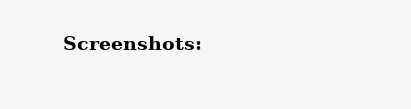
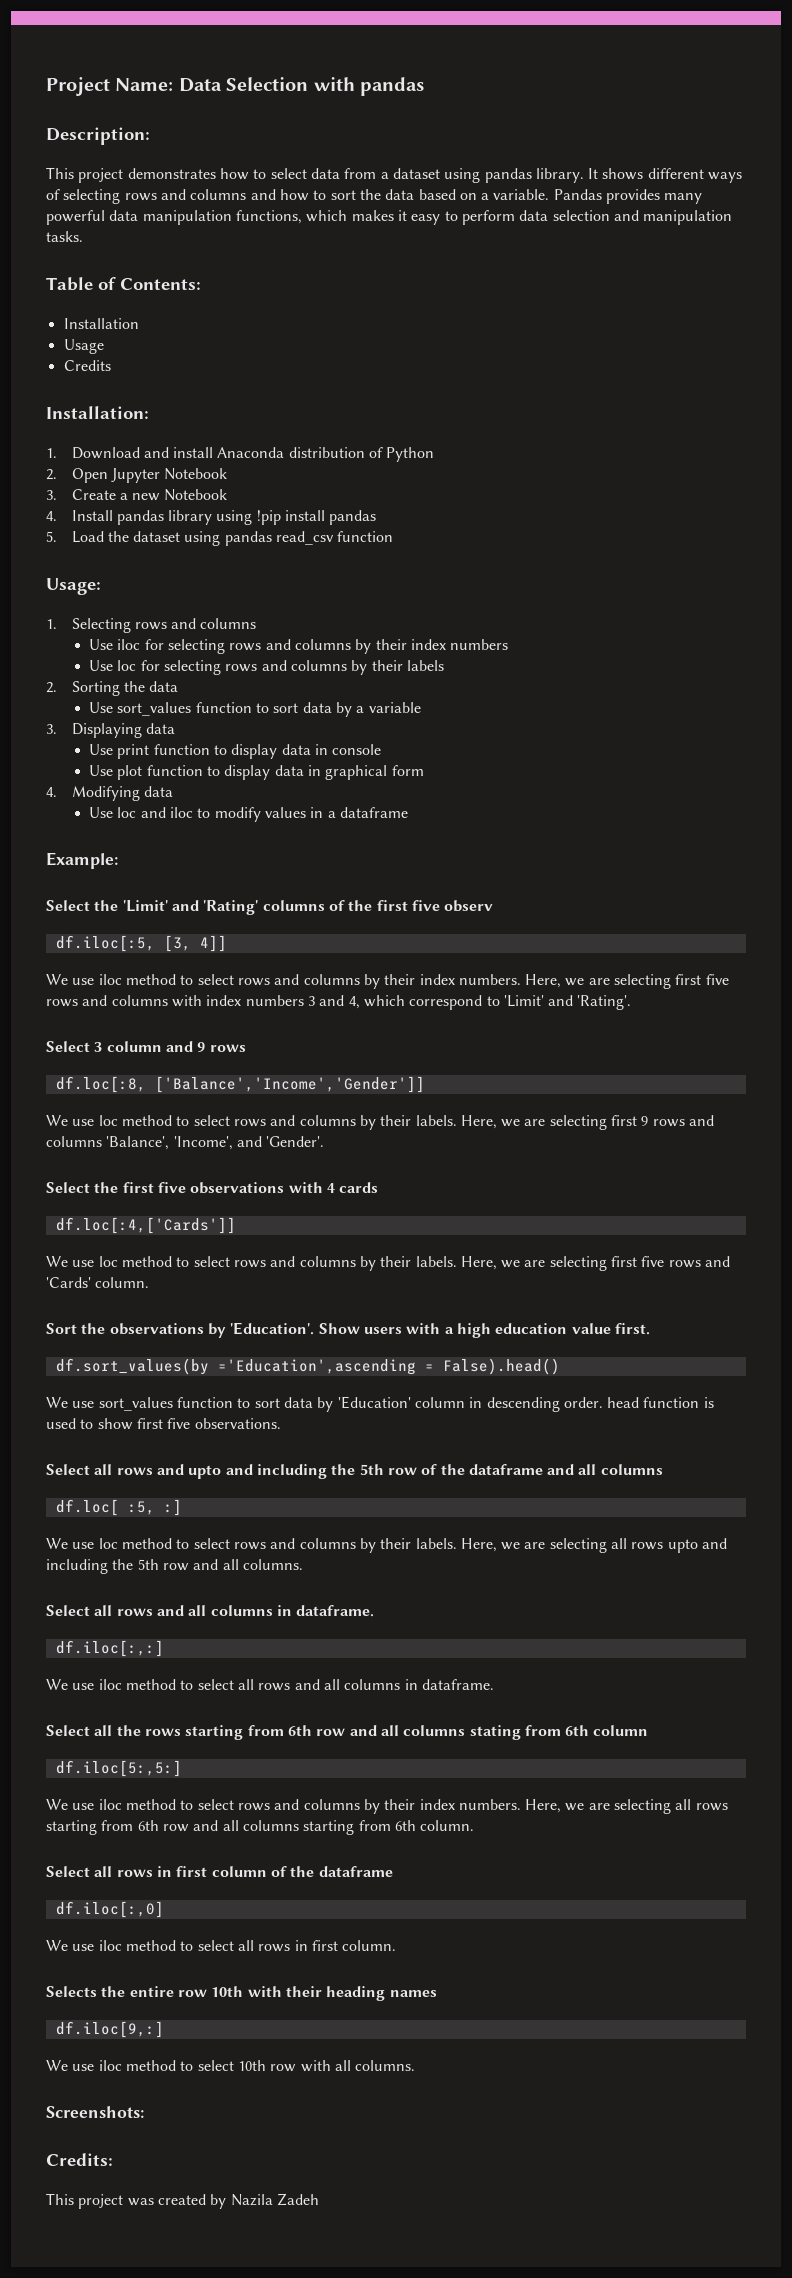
+ Project Name: Data Selection with pandas
+ Description:
+ This project demonstrates how to select data from a dataset using pandas library. It shows different ways of selecting rows and columns and how to sort the data based on a variable. Pandas provides many powerful data manipulation functions, which makes it easy to perform data selection and manipulation tasks.
+ Table of Contents:
+ Installation
+ Usage
+ Credits
+ Installation:
+ 1. Download and install Anaconda distribution of Python
+ 2. Open Jupyter Notebook
+ 3. Create a new Notebook
+ 4. Install pandas library using !pip install pandas
+ 5. Load the dataset using pandas read_csv function
+ Usage:
+ 1. Selecting rows and columns
+ Use iloc for selecting rows and columns by their index numbers
+ Use loc for selecting rows and columns by their labels
+ 2. Sorting the data
+ Use sort_values function to sort data by a variable
+ 3. Displaying data
+ Use print function to display data in console
+ Use plot function to display data in graphical form
+ 4. Modifying data
+ Use loc and iloc to modify values in a dataframe
+ Example:
+ Select the 'Limit' and 'Rating' columns of the first five observ
+ df.iloc[:5, [3, 4]]
+ We use iloc method to select rows and columns by their index numbers. Here, we are selecting first five rows and columns with index numbers 3 and 4, which correspond to 'Limit' and 'Rating'.
+ Select 3 column and 9 rows
+ df.loc[:8, ['Balance','Income','Gender']]
+ We use loc method to select rows and columns by their labels. Here, we are selecting first 9 rows and columns 'Balance', 'Income', and 'Gender'.
+ Select the first five observations with 4 cards
+ df.loc[:4,['Cards']]
+ We use loc method to select rows and columns by their labels. Here, we are selecting first five rows and 'Cards' column.
+ Sort the observations by 'Education'. Show users with a high education value first.
+ df.sort_values(by ='Education',ascending = False).head()
+ We use sort_values function to sort data by 'Education' column in descending order. head function is used to show first five observations.
+ Select all rows and upto and including the 5th row of the dataframe and all columns
+ df.loc[ :5, :]
+ We use loc method to select rows and columns by their labels. Here, we are selecting all rows upto and including the 5th row and all columns.
+ Select all rows and all columns in dataframe.
+ df.iloc[:,:]
+ We use iloc method to select all rows and all columns in dataframe.
+ Select all the rows starting from 6th row and all columns stating from 6th column
+ df.iloc[5:,5:]
+ We use iloc method to select rows and columns by their index numbers. Here, we are selecting all rows starting from 6th row and all columns starting from 6th column.
+ Select all rows in first column of the dataframe
+ df.iloc[:,0]
+ We use iloc method to select all rows in first column.
+ Selects the entire row 10th with their heading names
+ df.iloc[9,:]
+ We use iloc method to select 10th row with all columns.
  Screenshots:
+ Credits:
+ This project was created by Nazila Zadeh

